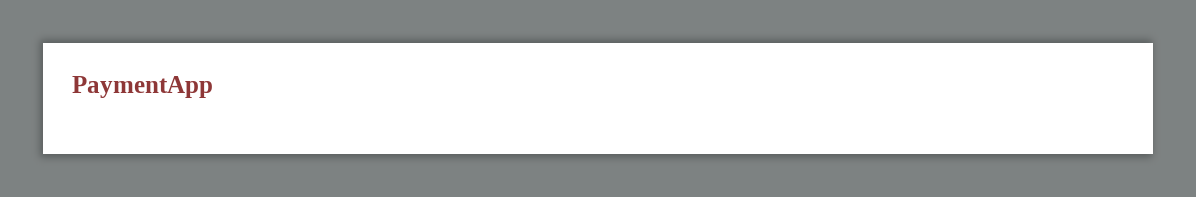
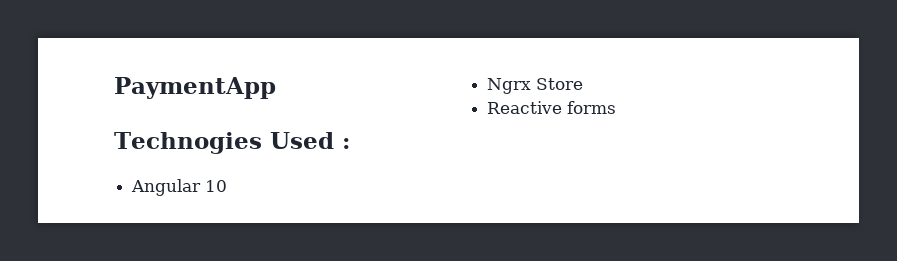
+ Technogies Used :
+ Angular 10
+ Ngrx Store
+ Reactive forms

